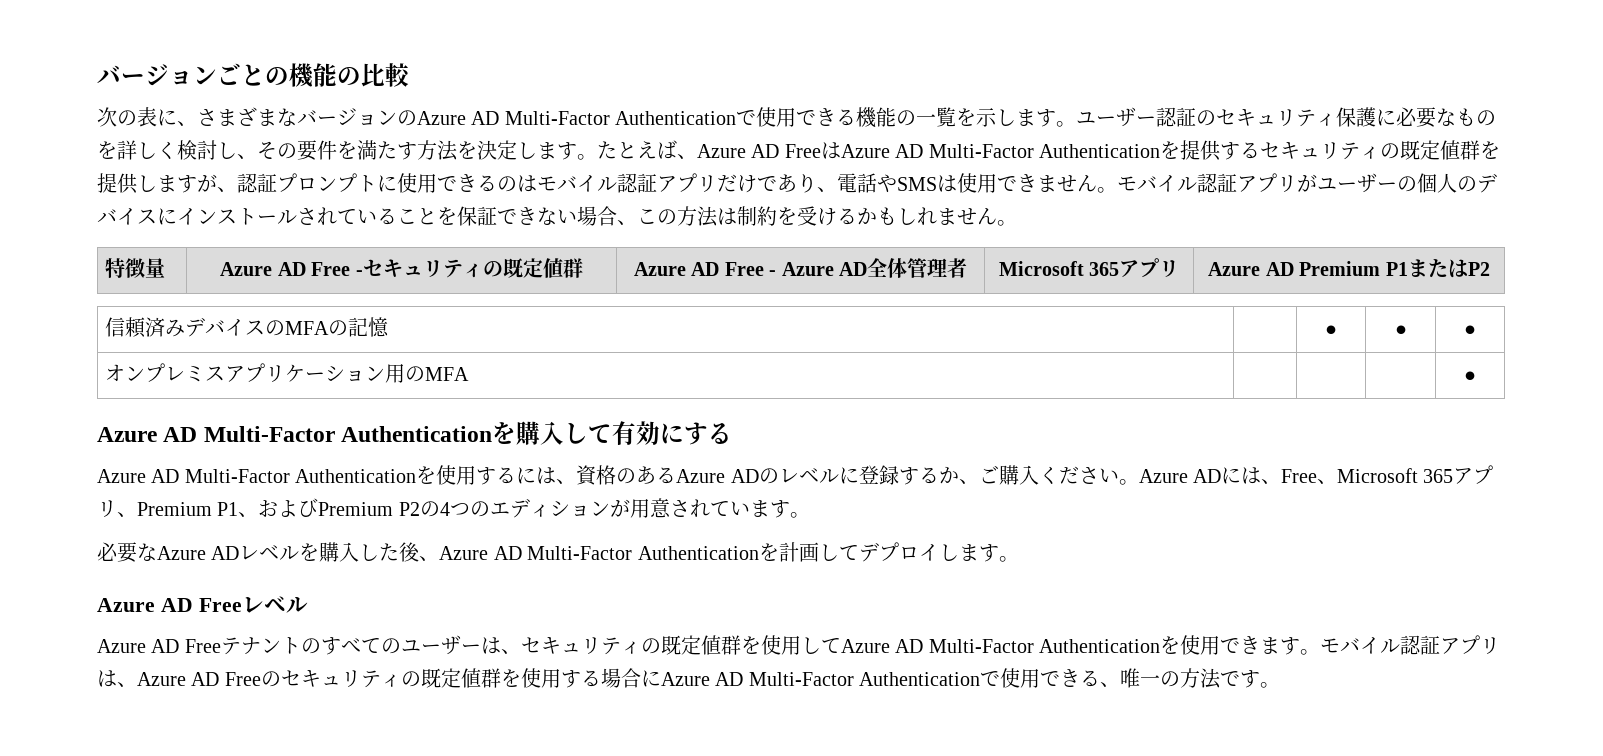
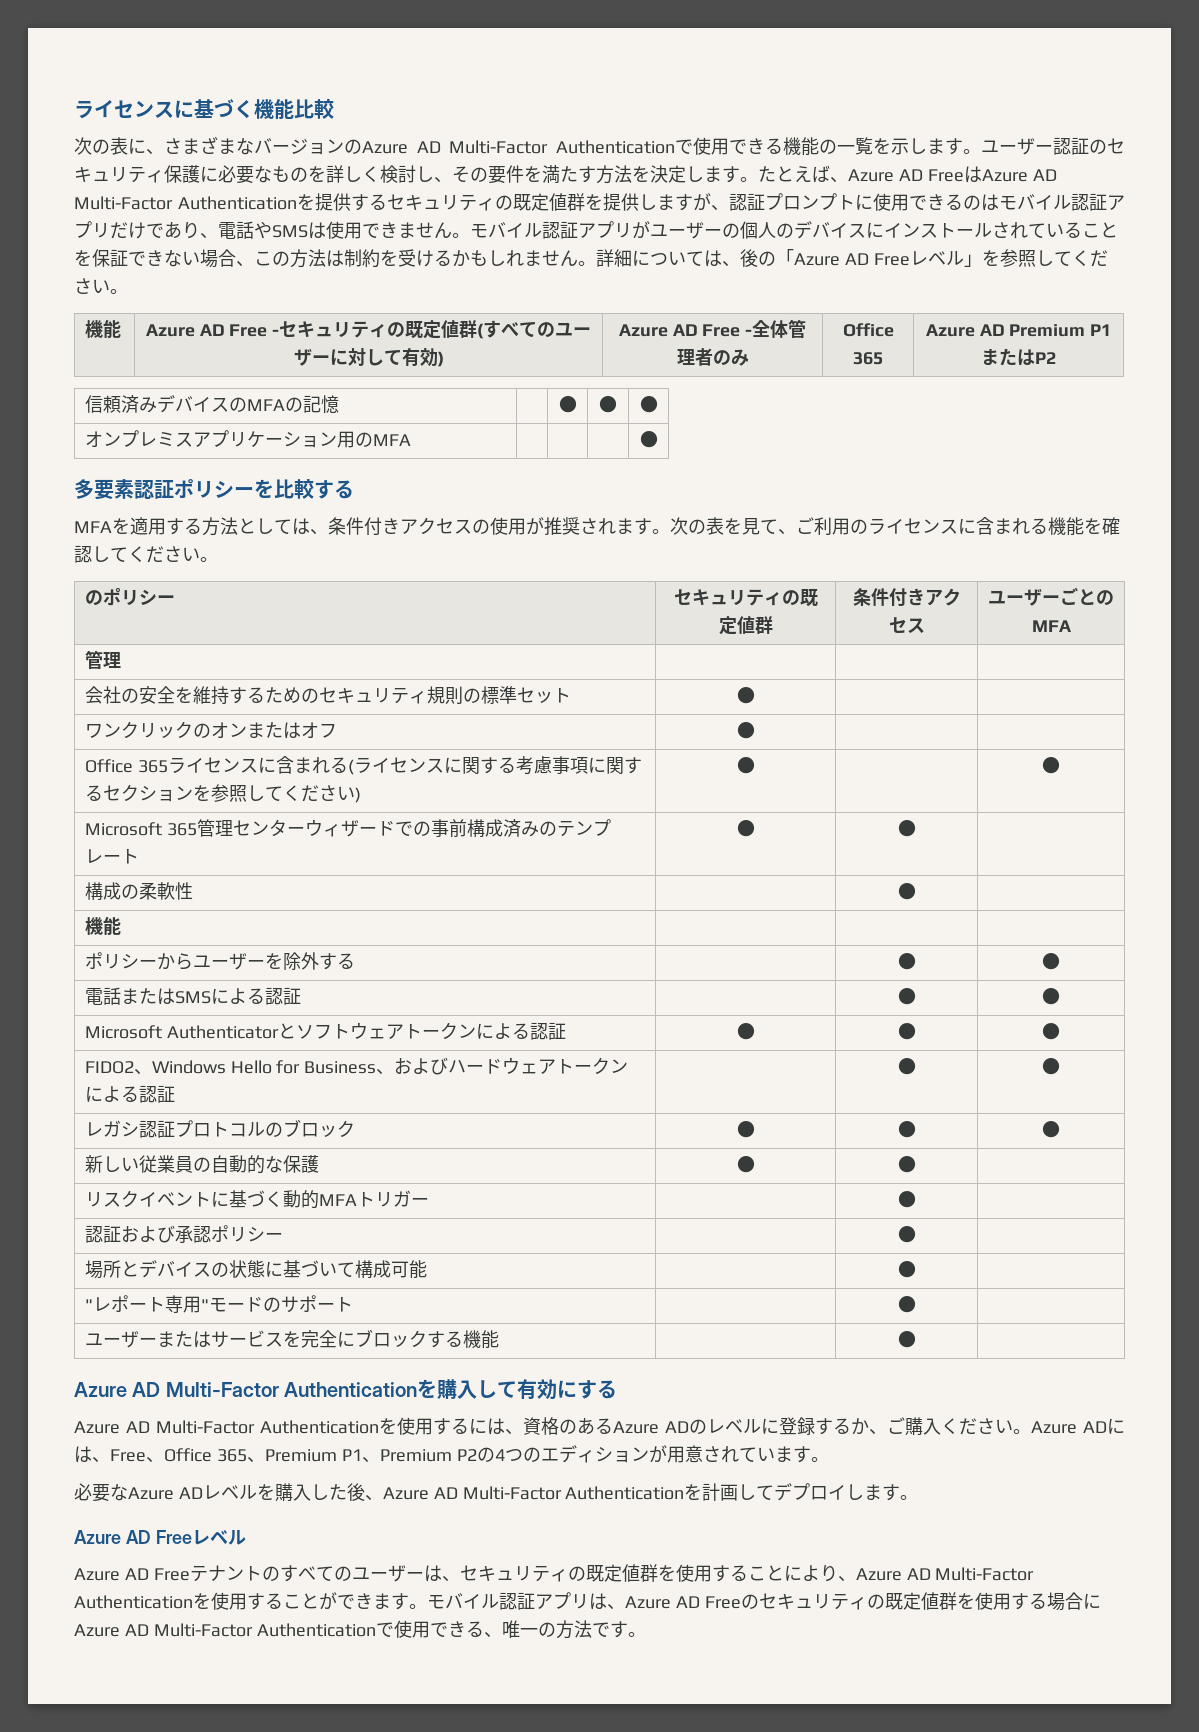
- バージョンごとの機能の比較
+ ライセンスに基づく機能比較
- モバイル認証アプリがユーザーの個人のデバイスにインストールされていることを保証できない場合、この方法は制約を受けるかもしれません。
- 特徴量 | Azure AD Free -セキュリティの既定値群 | Azure AD Free - Azure AD全体管理者 | Microsoft 365アプリ | Azure AD Premium P1またはP2
+ モバイル認証アプリがユーザーの個人のデバイスにインストールされていることを保証できない場合、この方法は制約を受けるかもしれません。詳細については、後の「Azure AD Freeレベル」を参照してください。
+ 機能 | Azure AD Free -セキュリティの既定値群(すべてのユーザーに対して有効) | Azure AD Free -全体管理者のみ | Office 365 | Azure AD Premium P1またはP2
+ 多要素認証ポリシーを比較する
+ MFAを適用する方法としては、条件付きアクセスの使用が推奨されます。次の表を見て、ご利用のライセンスに含まれる機能を確認してください。
+ のポリシー | セキュリティの既定値群 | 条件付きアクセス | ユーザーごとのMFA
+ 管理 | | |
+ 会社の安全を維持するためのセキュリティ規則の標準セット | ● | |
+ ワンクリックのオンまたはオフ | ● | |
+ Office 365ライセンスに含まれる(ライセンスに関する考慮事項に関するセクションを参照してください) | ● | | ●
+ Microsoft 365管理センターウィザードでの事前構成済みのテンプレート | ● | ● |
+ 構成の柔軟性 | | ● |
+ 機能 | | |
+ ポリシーからユーザーを除外する | | ● | ●
+ 電話またはSMSによる認証 | | ● | ●
+ Microsoft Authenticatorとソフトウェアトークンによる認証 | ● | ● | ●
+ FIDO2、Windows Hello for Business、およびハードウェアトークンによる認証 | | ● | ●
+ レガシ認証プロトコルのブロック | ● | ● | ●
+ 新しい従業員の自動的な保護 | ● | ● |
+ リスクイベントに基づく動的MFAトリガー | | ● |
+ 認証および承認ポリシー | | ● |
+ 場所とデバイスの状態に基づいて構成可能 | | ● |
+ "レポート専用"モードのサポート | | ● |
+ ユーザーまたはサービスを完全にブロックする機能 | | ● |
- Azure ADには、Free、Microsoft 365アプリ、Premium P1、およびPremium P2の4つのエディションが用意されています。
+ Azure ADには、Free、Office 365、Premium P1、Premium P2の4つのエディションが用意されています。
- Azure AD Freeテナントのすべてのユーザーは、セキュリティの既定値群を使用してAzure AD Multi-Factor Authenticationを使用できます。
+ Azure AD Freeテナントのすべてのユーザーは、セキュリティの既定値群を使用することにより、Azure AD Multi-Factor Authenticationを使用することができます。

